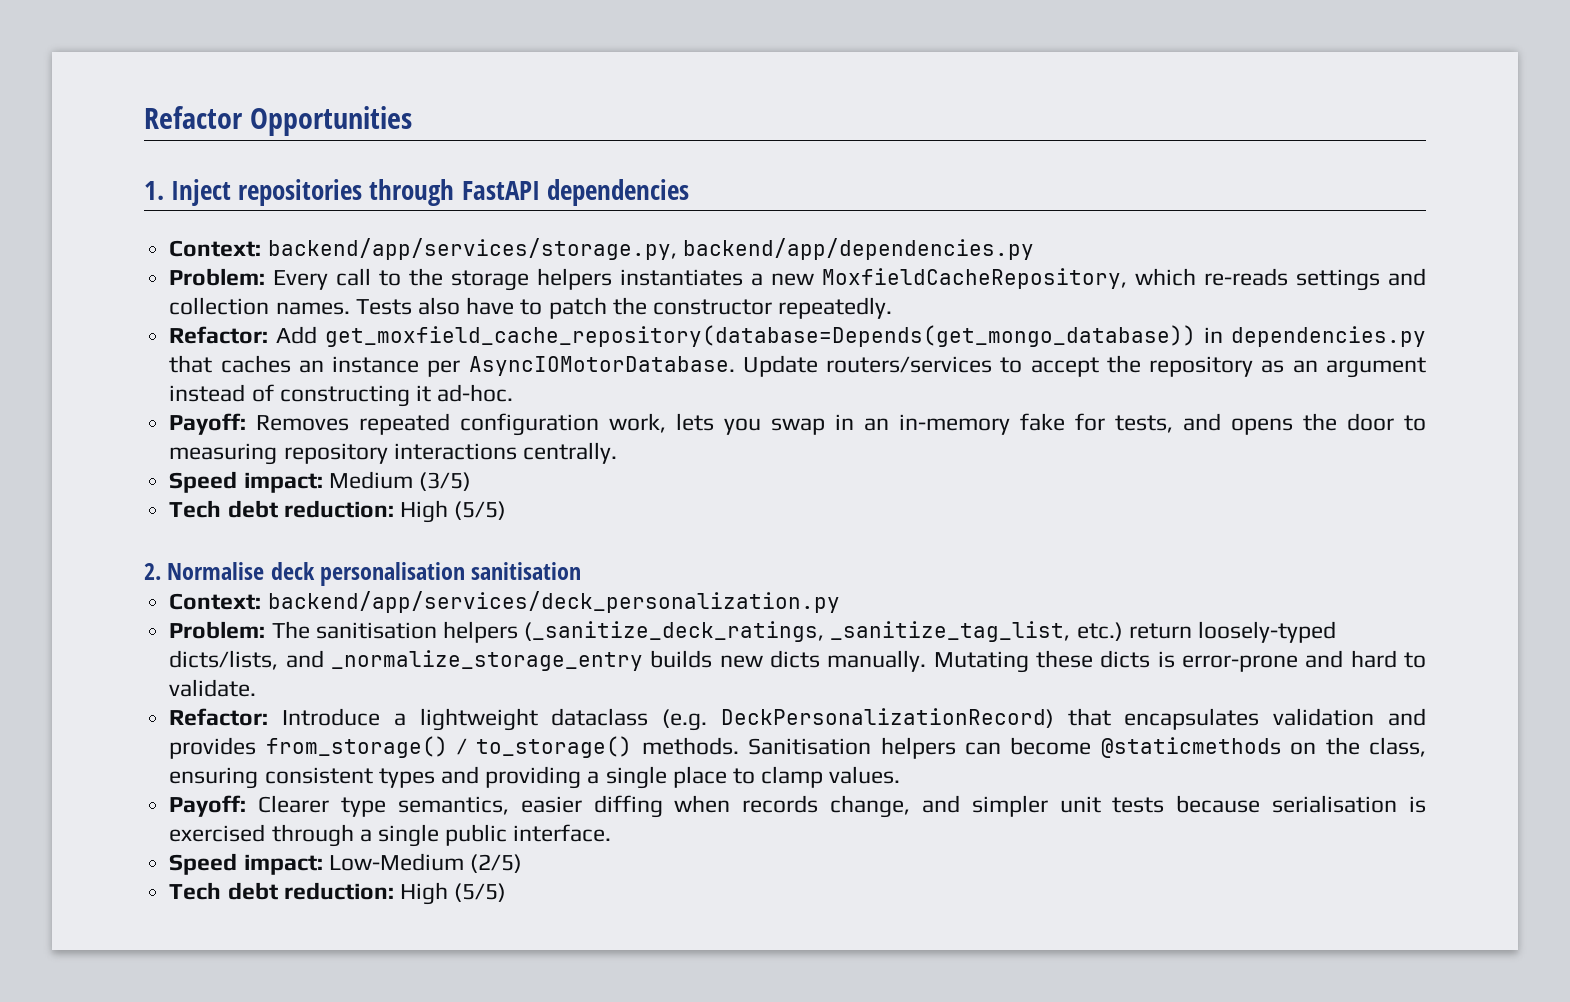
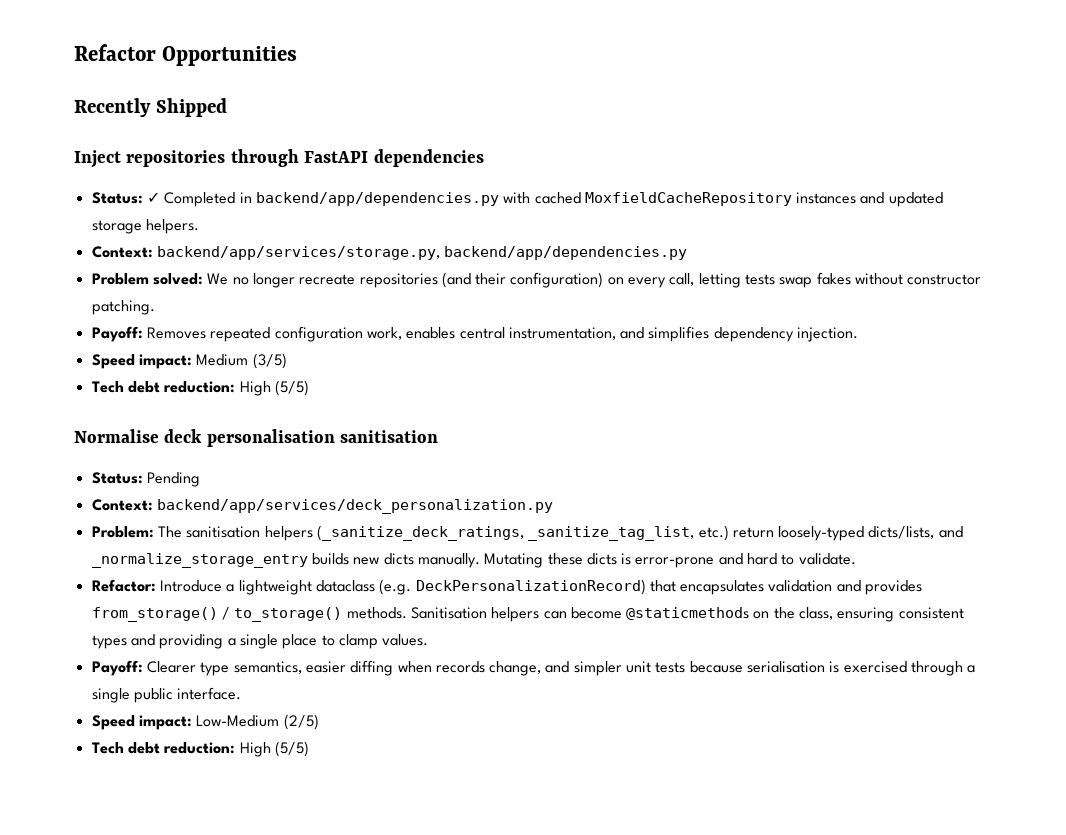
- 1. Inject repositories through FastAPI dependencies
+ Recently Shipped
+ Inject repositories through FastAPI dependencies
+ Status: ✓ Completed in backend/app/dependencies.py with cached MoxfieldCacheRepository instances and updated storage helpers.
  Context: backend/app/services/storage.py, backend/app/dependencies.py
- Problem: Every call to the storage helpers instantiates a new MoxfieldCacheRepository, which re-reads settings and collection names. Tests also have to patch the constructor repeatedly.
- Refactor: Add get_moxfield_cache_repository(database=Depends(get_mongo_database)) in dependencies.py that caches an instance per AsyncIOMotorDatabase. Update routers/services to accept the repository as an argument instead of constructing it ad-hoc.
+ Problem solved: We no longer recreate repositories (and their configuration) on every call, letting tests swap fakes without constructor patching.
- Payoff: Removes repeated configuration work, lets you swap in an in-memory fake for tests, and opens the door to measuring repository interactions centrally.
+ Payoff: Removes repeated configuration work, enables central instrumentation, and simplifies dependency injection.
- 2. Normalise deck personalisation sanitisation
+ Normalise deck personalisation sanitisation
+ Status: Pending

